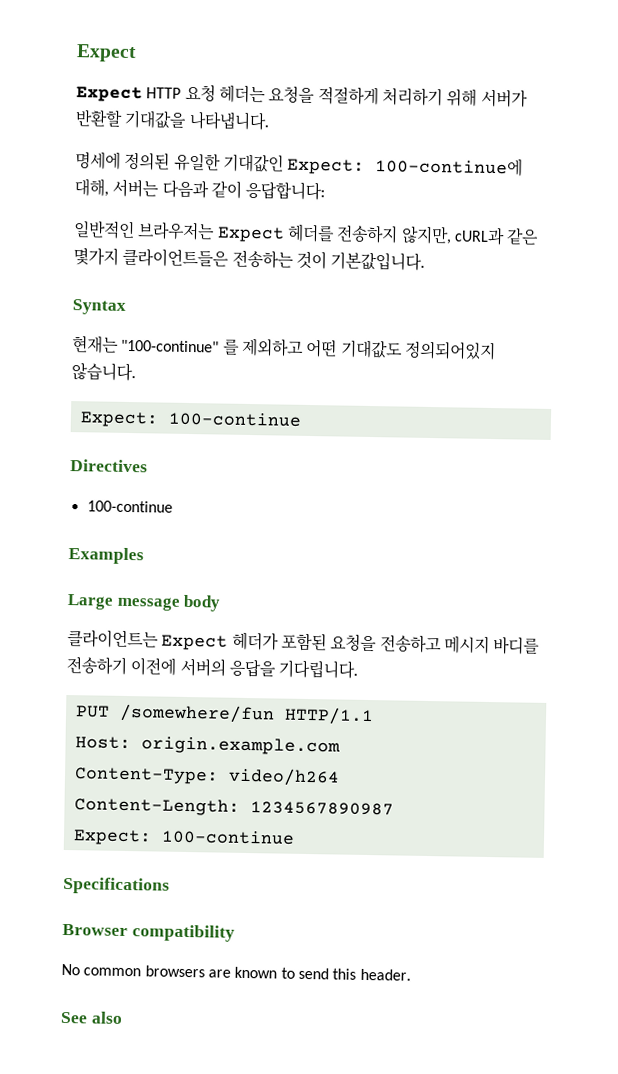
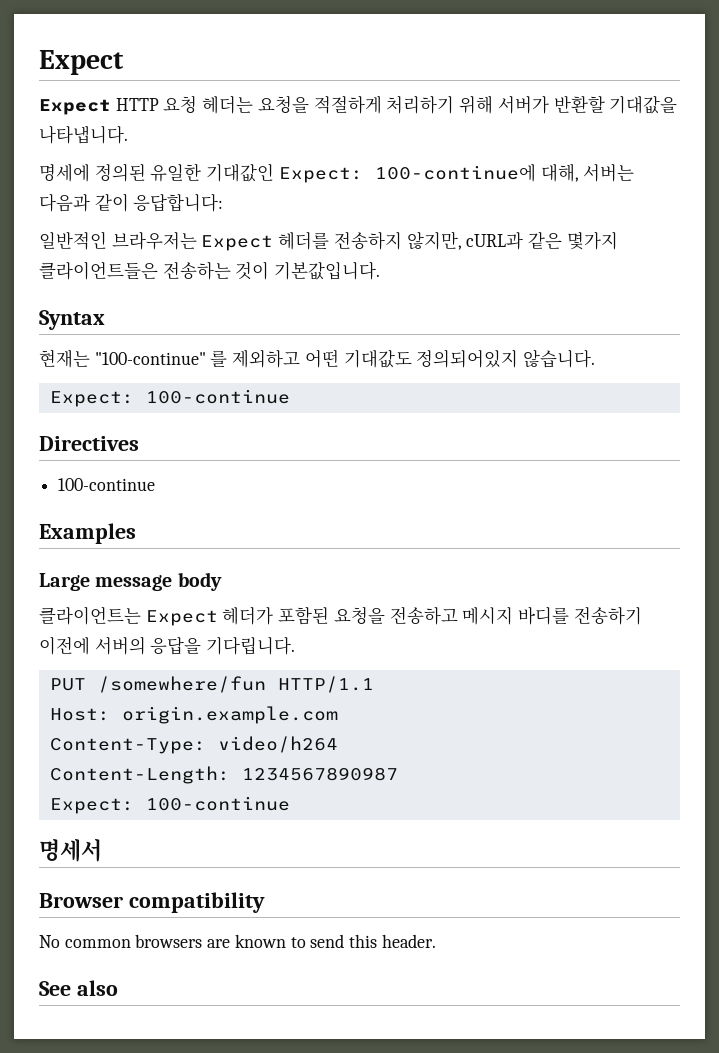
- Specifications
+ 명세서

